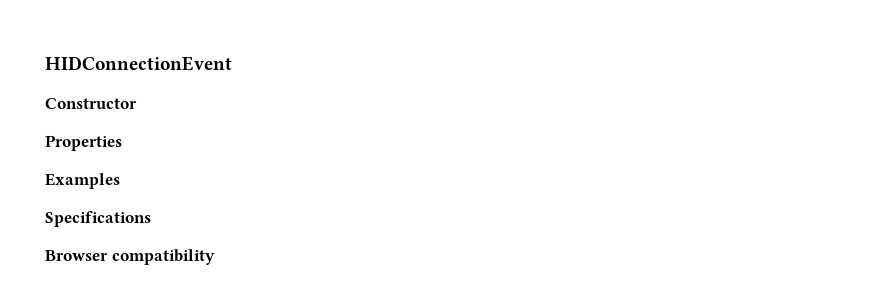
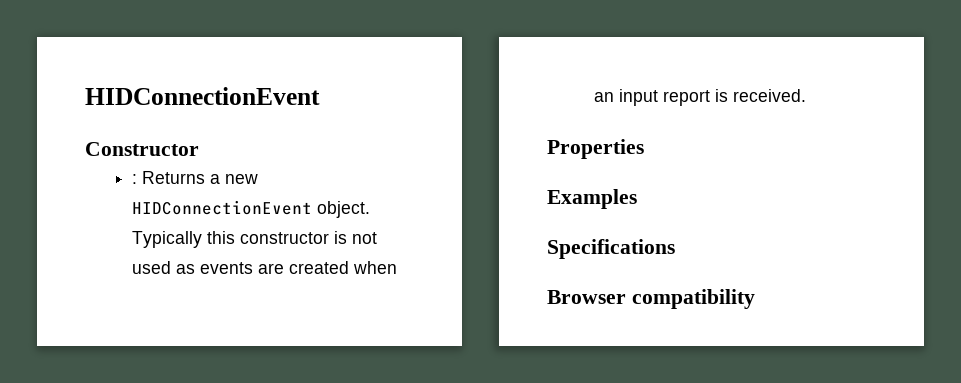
+ : Returns a new HIDConnectionEvent object. Typically this constructor is not used as events are created when an input report is received.

